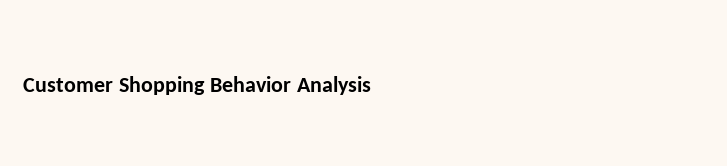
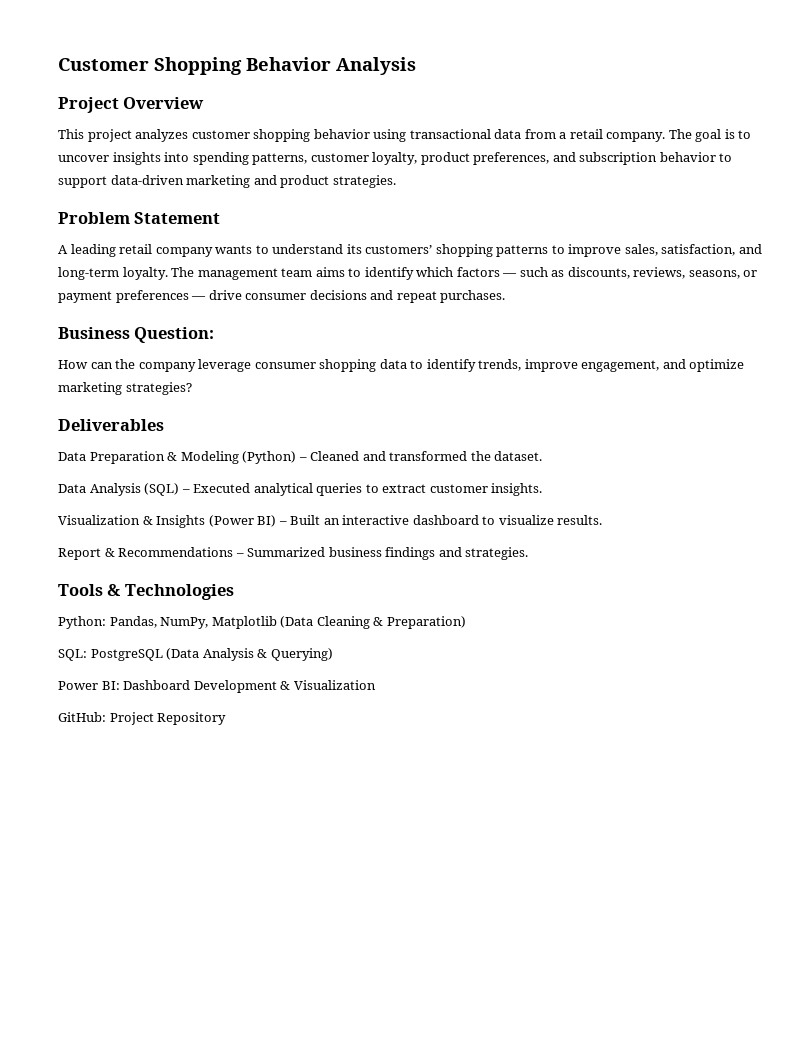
+ Project Overview
+ This project analyzes customer shopping behavior using transactional data from a retail company. The goal is to uncover insights into spending patterns, customer loyalty, product preferences, and subscription behavior to support data-driven marketing and product strategies.
+ Problem Statement
+ A leading retail company wants to understand its customers’ shopping patterns to improve sales, satisfaction, and long-term loyalty. The management team aims to identify which factors — such as discounts, reviews, seasons, or payment preferences — drive consumer decisions and repeat purchases.
+ Business Question:
+ How can the company leverage consumer shopping data to identify trends, improve engagement, and optimize marketing strategies?
+ Deliverables
+ Data Preparation & Modeling (Python) – Cleaned and transformed the dataset.
+ Data Analysis (SQL) – Executed analytical queries to extract customer insights.
+ Visualization & Insights (Power BI) – Built an interactive dashboard to visualize results.
+ Report & Recommendations – Summarized business findings and strategies.
+ Tools & Technologies
+ Python: Pandas, NumPy, Matplotlib (Data Cleaning & Preparation)
+ SQL: PostgreSQL (Data Analysis & Querying)
+ Power BI: Dashboard Development & Visualization
+ GitHub: Project Repository

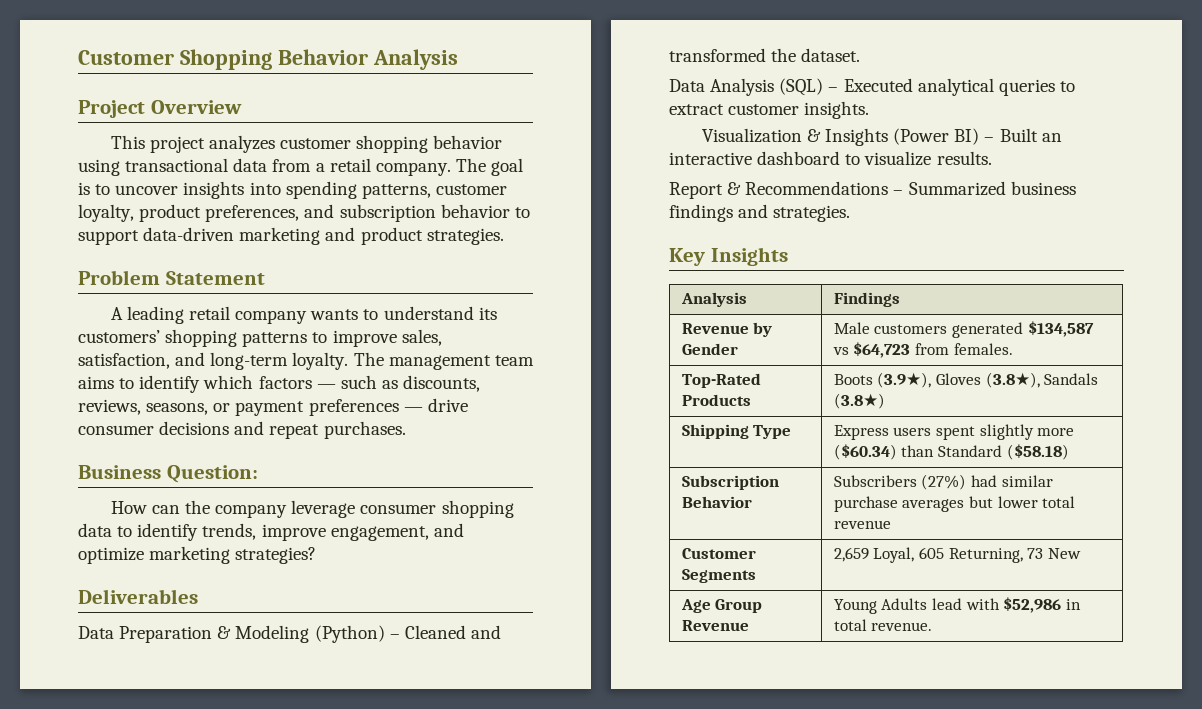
- Tools & Technologies
- Python: Pandas, NumPy, Matplotlib (Data Cleaning & Preparation)
- SQL: PostgreSQL (Data Analysis & Querying)
- Power BI: Dashboard Development & Visualization
- GitHub: Project Repository
+ Key Insights
+ Analysis | Findings
+ Revenue by Gender | Male customers generated $134,587 vs $64,723 from females.
+ Top-Rated Products | Boots (3.9★), Gloves (3.8★), Sandals (3.8★)
+ Shipping Type | Express users spent slightly more ($60.34) than Standard ($58.18)
+ Subscription Behavior | Subscribers (27%) had similar purchase averages but lower total revenue
+ Customer Segments | 2,659 Loyal, 605 Returning, 73 New
+ Age Group Revenue | Young Adults lead with $52,986 in total revenue.

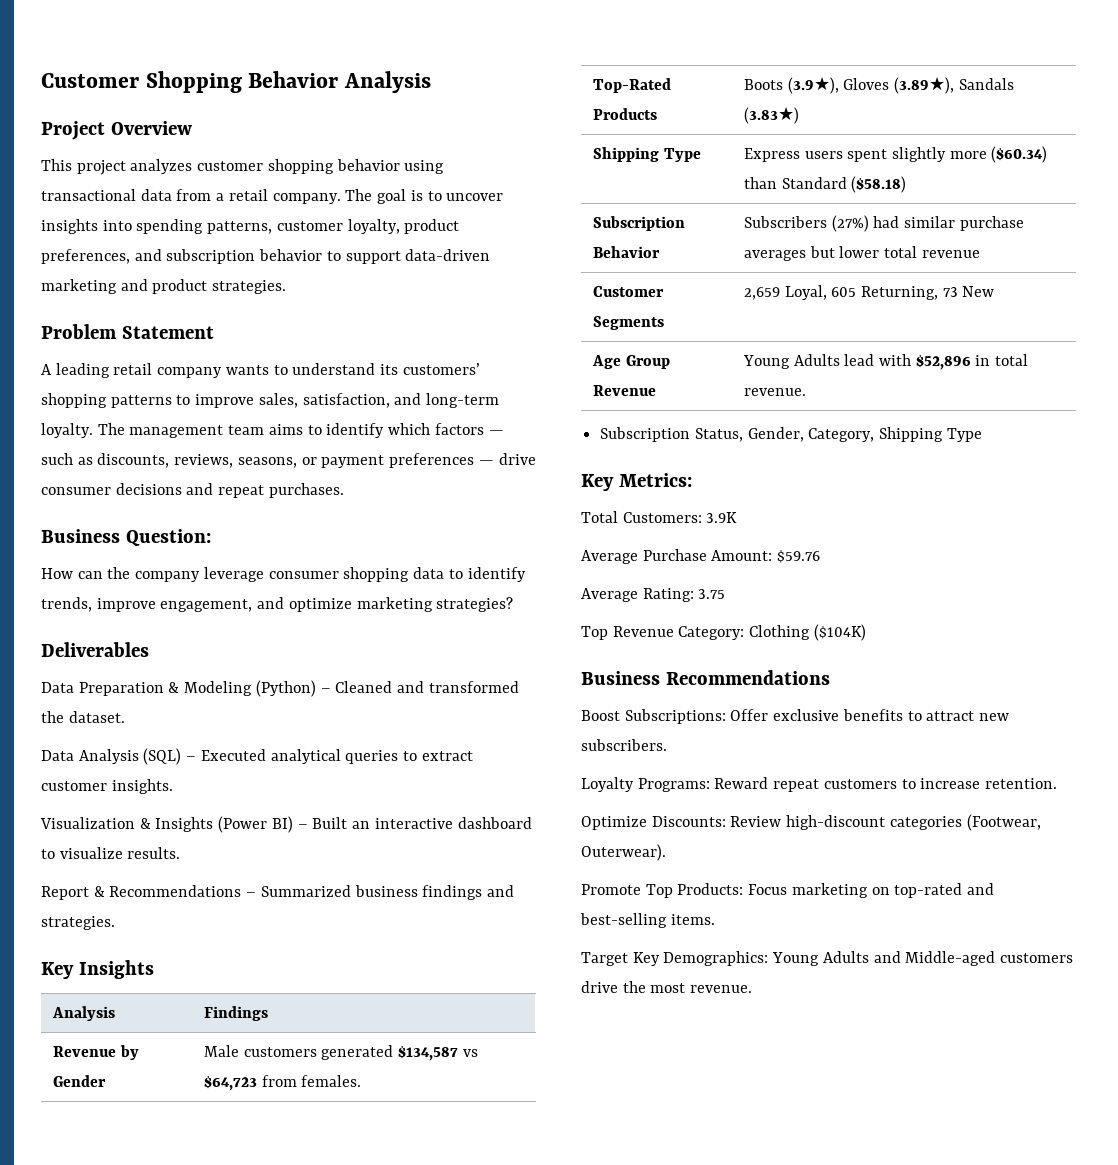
- Top-Rated Products | Boots (3.9★), Gloves (3.8★), Sandals (3.8★)
+ Top-Rated Products | Boots (3.9★), Gloves (3.89★), Sandals (3.83★)
- Age Group Revenue | Young Adults lead with $52,986 in total revenue.
+ Age Group Revenue | Young Adults lead with $52,896 in total revenue.
+ Subscription Status, Gender, Category, Shipping Type
+ Key Metrics:
+ Total Customers: 3.9K
+ Average Purchase Amount: $59.76
+ Average Rating: 3.75
+ Top Revenue Category: Clothing ($104K)
+ Business Recommendations
+ Boost Subscriptions: Offer exclusive benefits to attract new subscribers.
+ Loyalty Programs: Reward repeat customers to increase retention.
+ Optimize Discounts: Review high-discount categories (Footwear, Outerwear).
+ Promote Top Products: Focus marketing on top-rated and best-selling items.
+ Target Key Demographics: Young Adults and Middle-aged customers drive the most revenue.

